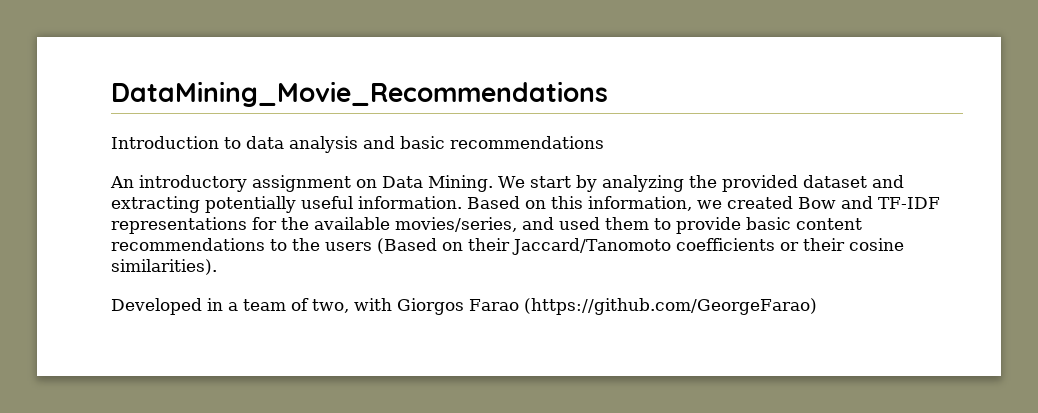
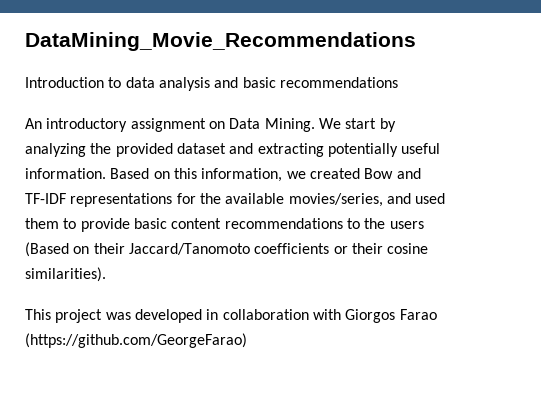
- Developed in a team of two, with Giorgos Farao (https://github.com/GeorgeFarao)
+ This project was developed in collaboration with Giorgos Farao (https://github.com/GeorgeFarao)

